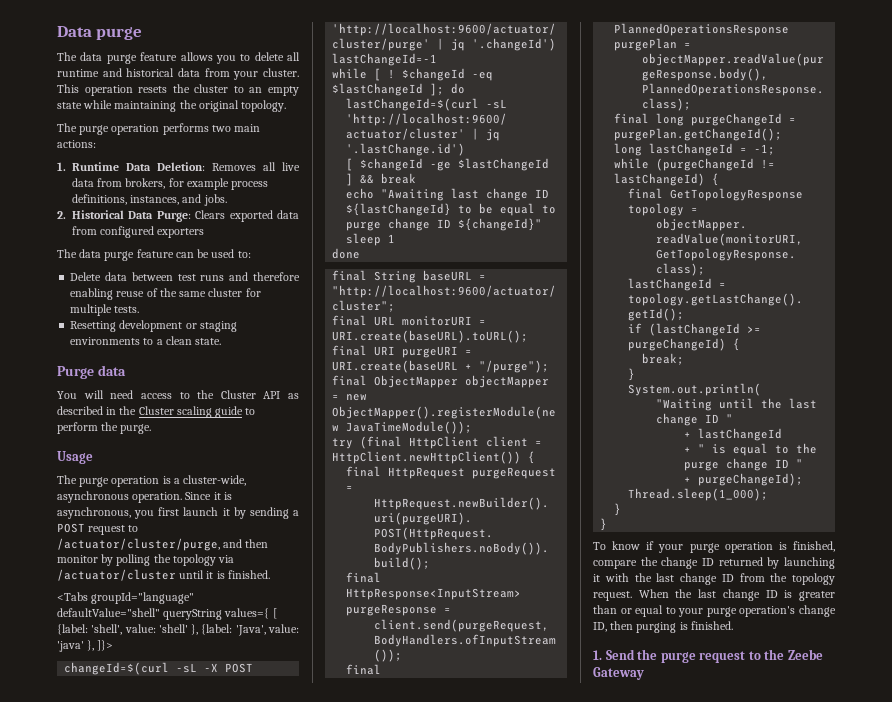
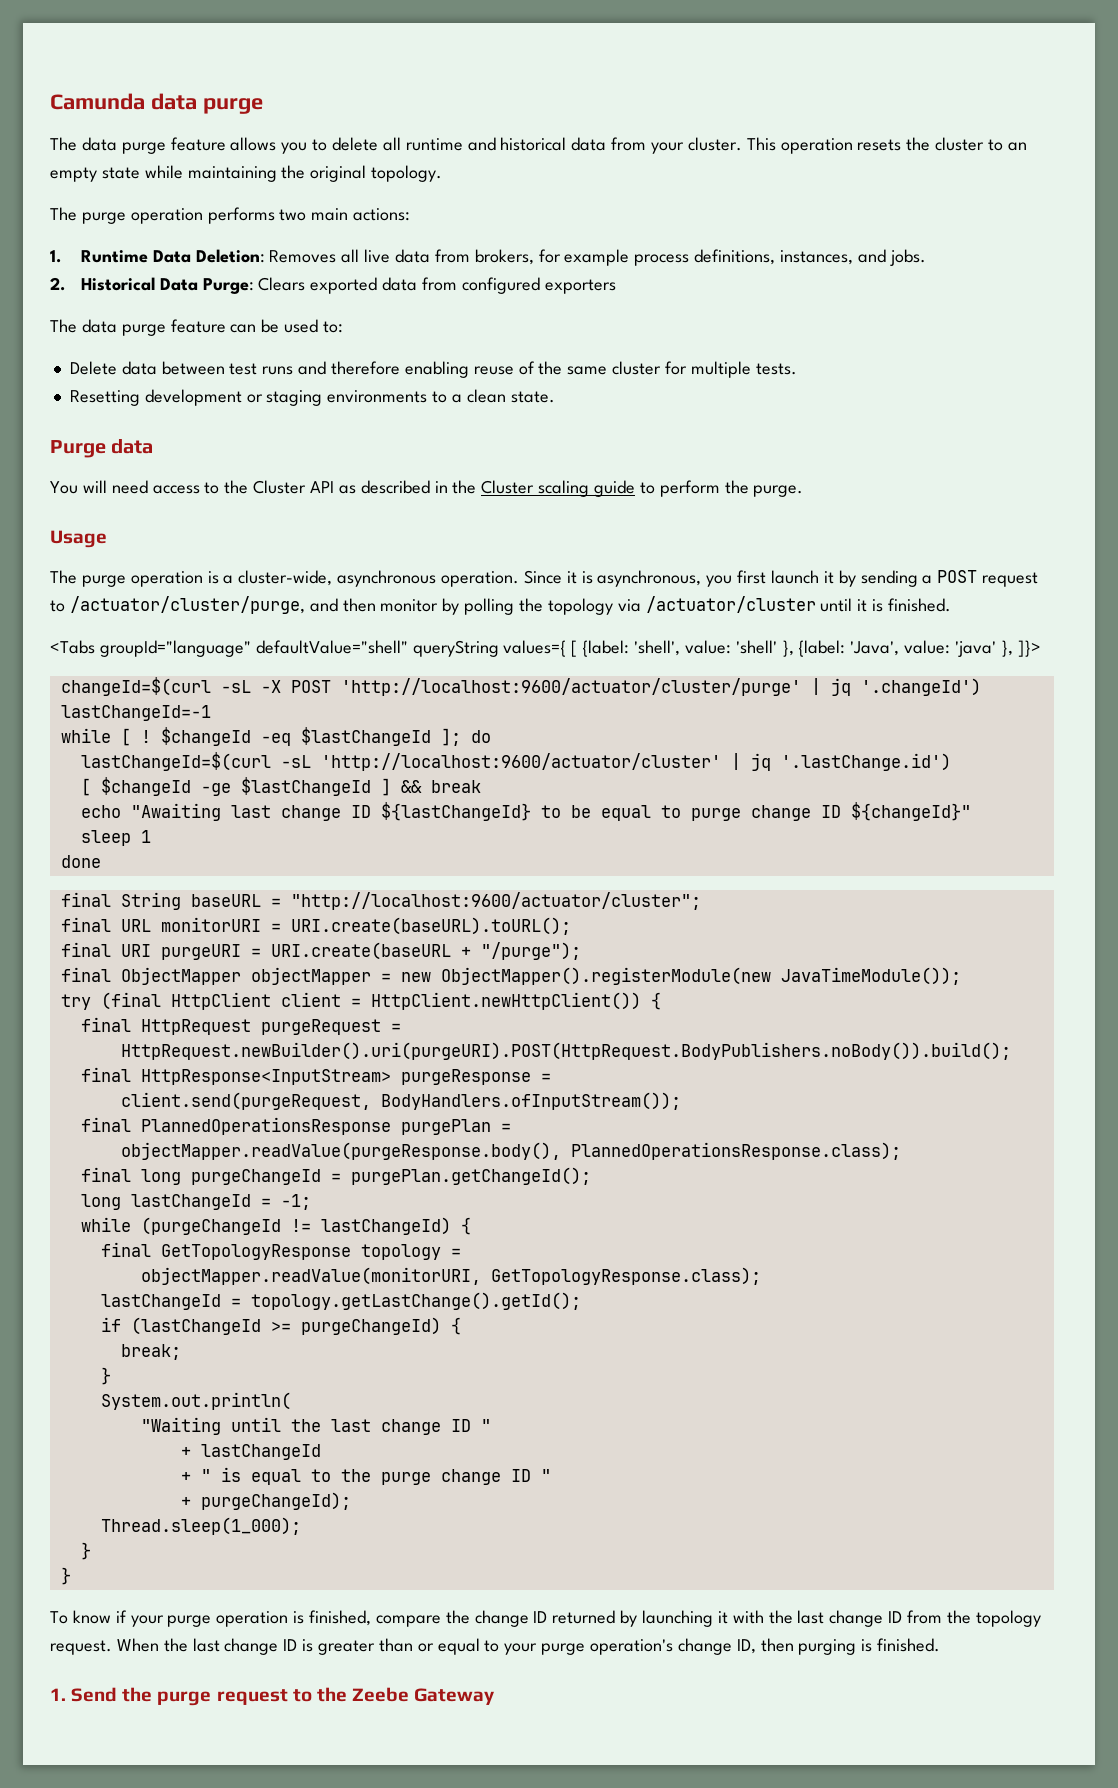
- Data purge
+ Camunda data purge

